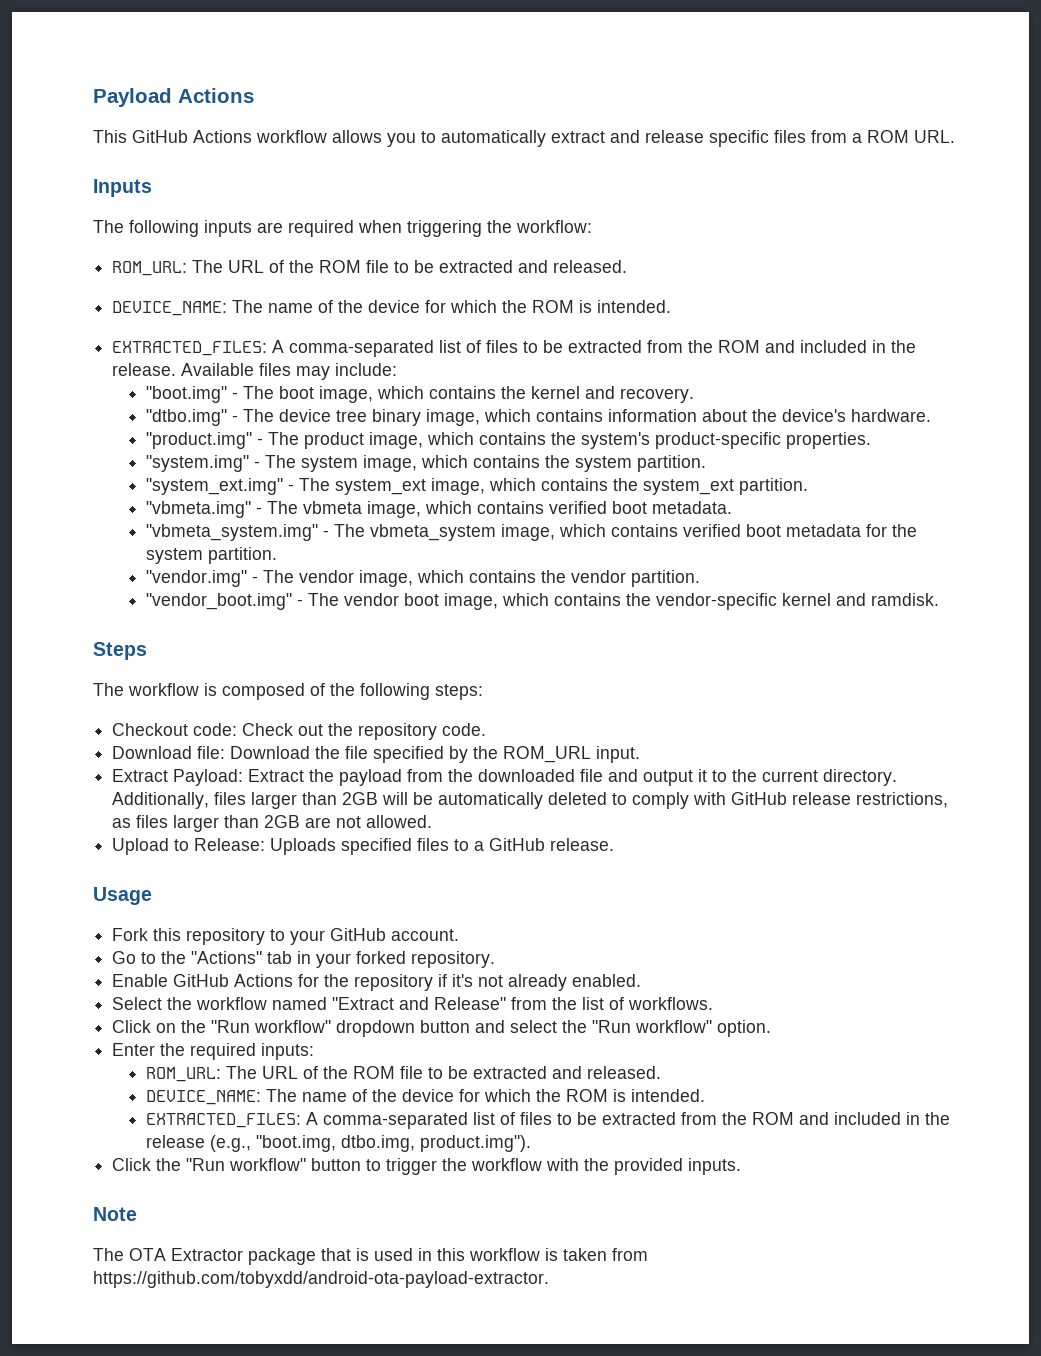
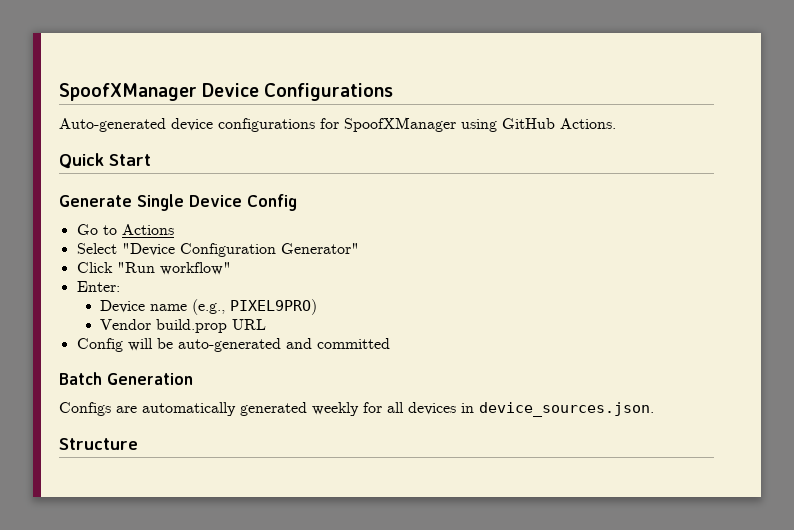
- Payload Actions
- This GitHub Actions workflow allows you to automatically extract and release specific files from a ROM URL.
- Inputs
- The following inputs are required when triggering the workflow:
- ROM_URL: The URL of the ROM file to be extracted and released.
- DEVICE_NAME: The name of the device for which the ROM is intended.
- EXTRACTED_FILES: A comma-separated list of files to be extracted from the ROM and included in the release. Available files may include:
- "boot.img" - The boot image, which contains the kernel and recovery.
- "dtbo.img" - The device tree binary image, which contains information about the device's hardware.
- "product.img" - The product image, which contains the system's product-specific properties.
- "system.img" - The system image, which contains the system partition.
- "system_ext.img" - The system_ext image, which contains the system_ext partition.
- "vbmeta.img" - The vbmeta image, which contains verified boot metadata.
- "vbmeta_system.img" - The vbmeta_system image, which contains verified boot metadata for the system partition.
- "vendor.img" - The vendor image, which contains the vendor partition.
- "vendor_boot.img" - The vendor boot image, which contains the vendor-specific kernel and ramdisk.
- Steps
- The workflow is composed of the following steps:
- Checkout code: Check out the repository code.
- Download file: Download the file specified by the ROM_URL input.
- Extract Payload: Extract the payload from the downloaded file and output it to the current directory. Additionally, files larger than 2GB will be automatically deleted to comply with GitHub release restrictions, as files larger than 2GB are not allowed.
- Upload to Release: Uploads specified files to a GitHub release.
- Usage
- Fork this repository to your GitHub account.
- Go to the "Actions" tab in your forked repository.
- Enable GitHub Actions for the repository if it's not already enabled.
- Select the workflow named "Extract and Release" from the list of workflows.
- Click on the "Run workflow" dropdown button and select the "Run workflow" option.
- Enter the required inputs:
- ROM_URL: The URL of the ROM file to be extracted and released.
- DEVICE_NAME: The name of the device for which the ROM is intended.
- EXTRACTED_FILES: A comma-separated list of files to be extracted from the ROM and included in the release (e.g., "boot.img, dtbo.img, product.img").
- Click the "Run workflow" button to trigger the workflow with the provided inputs.
- Note
- The OTA Extractor package that is used in this workflow is taken from https://github.com/tobyxdd/android-ota-payload-extractor.
+ SpoofXManager Device Configurations
+ Auto-generated device configurations for SpoofXManager using GitHub Actions.
+ Quick Start
+ Generate Single Device Config
+ Go to Actions
+ Select "Device Configuration Generator"
+ Click "Run workflow"
+ Enter:
+ Device name (e.g., PIXEL9PRO)
+ Vendor build.prop URL
+ Config will be auto-generated and committed
+ Batch Generation
+ Configs are automatically generated weekly for all devices in device_sources.json.
+ Structure

